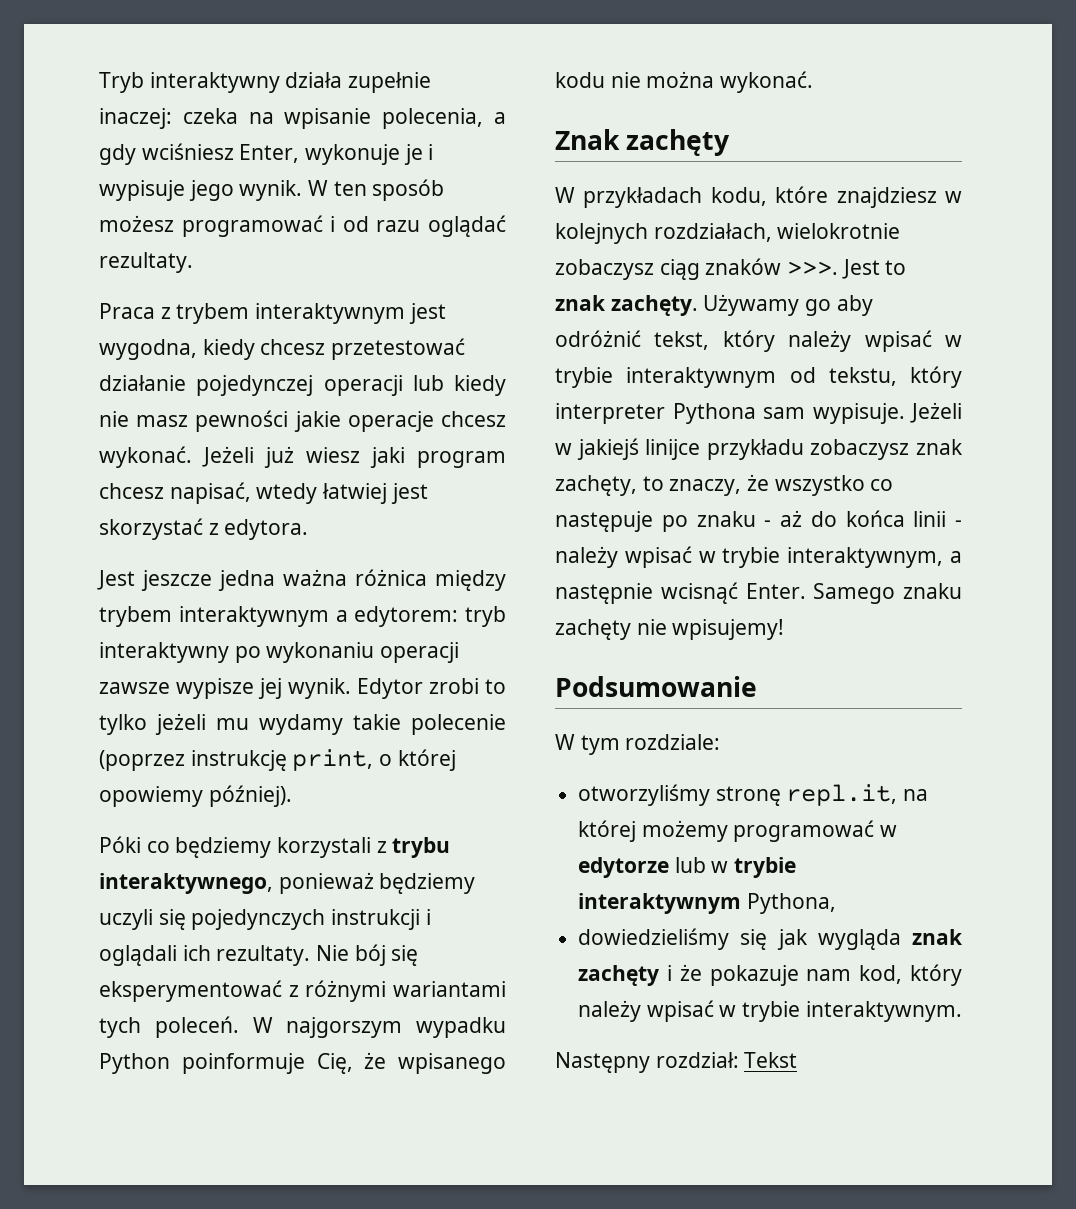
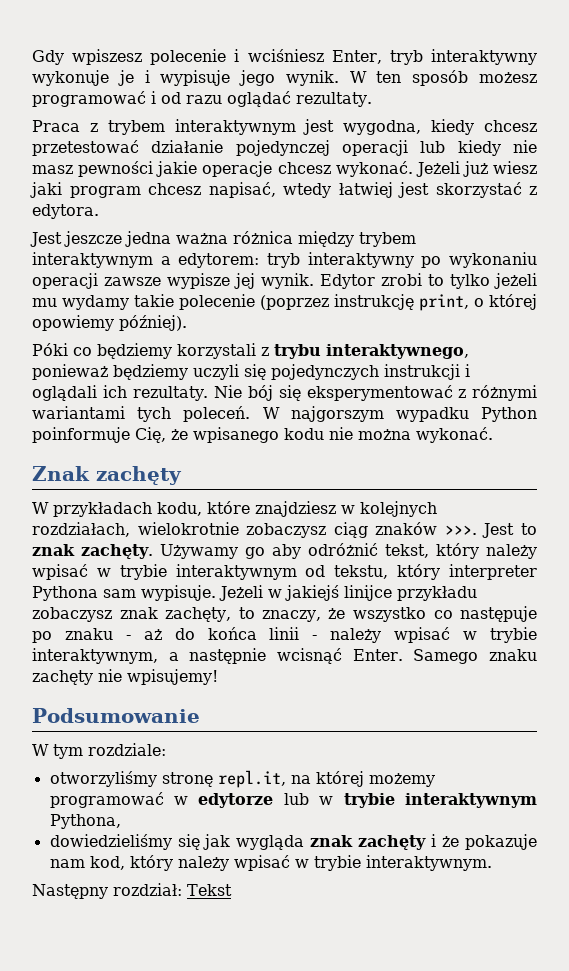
- Tryb interaktywny działa zupełnie inaczej: czeka na wpisanie polecenia, a gdy wciśniesz Enter, wykonuje je i wypisuje jego wynik.
+ Gdy wpiszesz polecenie i wciśniesz Enter, tryb interaktywny wykonuje je i wypisuje jego wynik.

